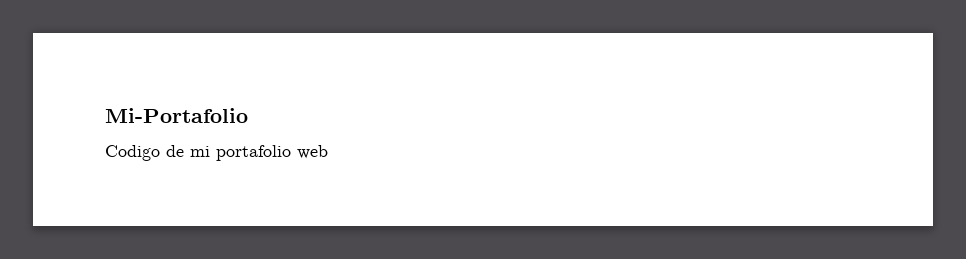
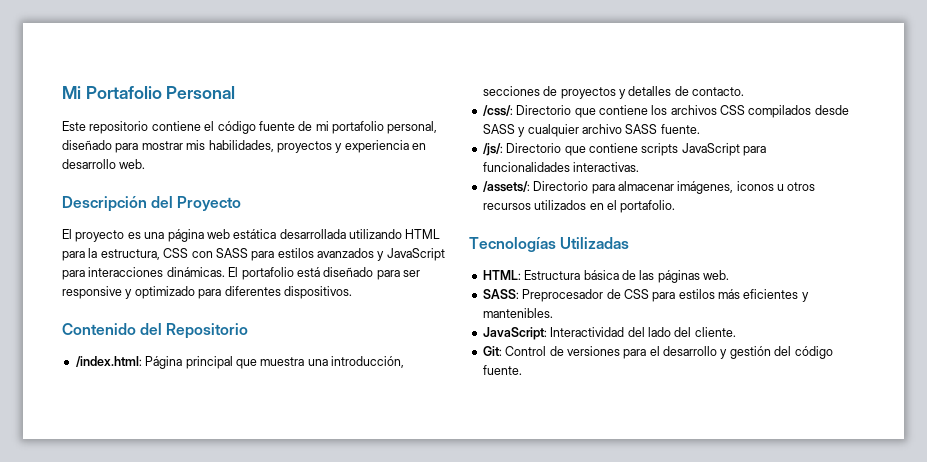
- Mi-Portafolio
- Codigo de mi portafolio web
+ Mi Portafolio Personal
+ Este repositorio contiene el código fuente de mi portafolio personal, diseñado para mostrar mis habilidades, proyectos y experiencia en desarrollo web.
+ Descripción del Proyecto
+ El proyecto es una página web estática desarrollada utilizando HTML para la estructura, CSS con SASS para estilos avanzados y JavaScript para interacciones dinámicas. El portafolio está diseñado para ser responsive y optimizado para diferentes dispositivos.
+ Contenido del Repositorio
+ /index.html: Página principal que muestra una introducción, secciones de proyectos y detalles de contacto.
+ /css/: Directorio que contiene los archivos CSS compilados desde SASS y cualquier archivo SASS fuente.
+ /js/: Directorio que contiene scripts JavaScript para funcionalidades interactivas.
+ /assets/: Directorio para almacenar imágenes, iconos u otros recursos utilizados en el portafolio.
+ Tecnologías Utilizadas
+ HTML: Estructura básica de las páginas web.
+ SASS: Preprocesador de CSS para estilos más eficientes y mantenibles.
+ JavaScript: Interactividad del lado del cliente.
+ Git: Control de versiones para el desarrollo y gestión del código fuente.

